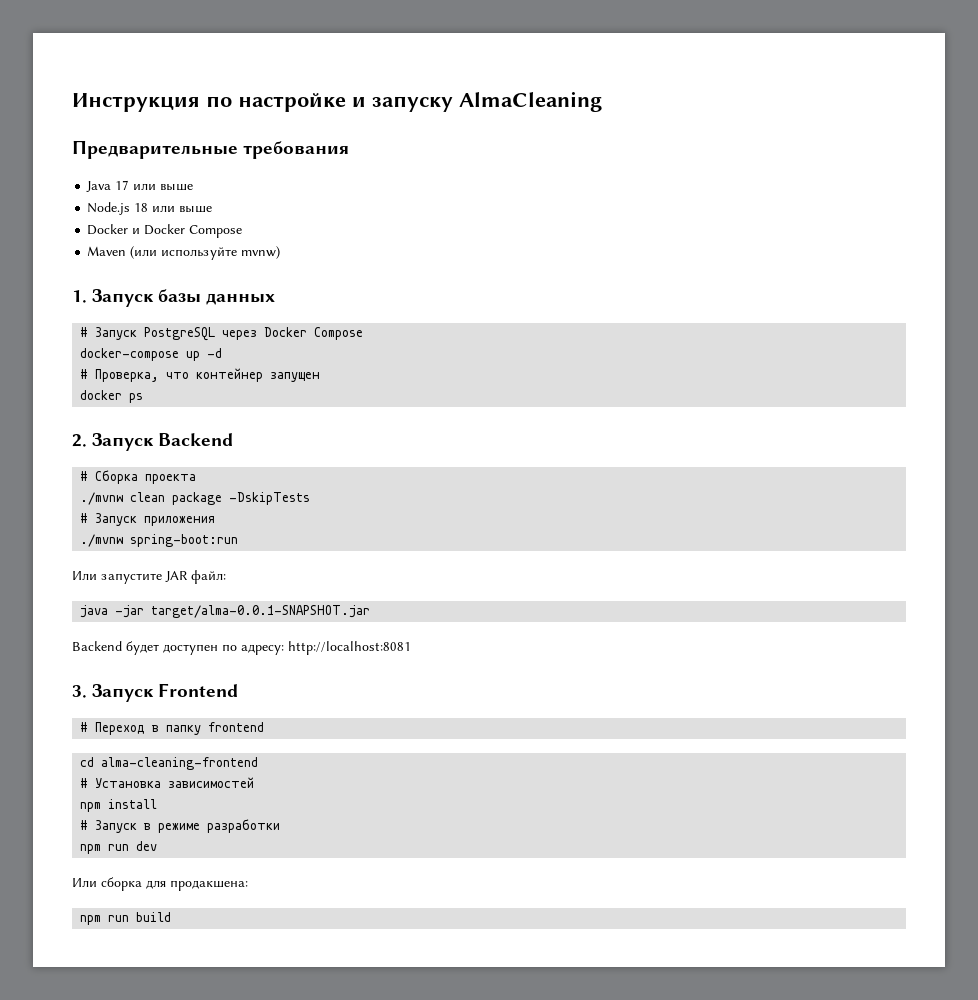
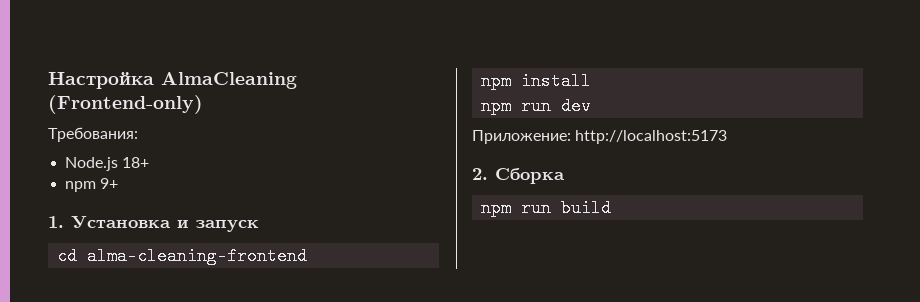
- Инструкция по настройке и запуску AlmaCleaning
- Предварительные требования
- Java 17 или выше
- Node.js 18 или выше
- Docker и Docker Compose
- Maven (или используйте mvnw)
- 1. Запуск базы данных
- # Запуск PostgreSQL через Docker Compose
- docker-compose up -d
- # Проверка, что контейнер запущен
- docker ps
- 2. Запуск Backend
- # Сборка проекта
- ./mvnw clean package -DskipTests
- # Запуск приложения
- ./mvnw spring-boot:run
- Или запустите JAR файл:
- java -jar target/alma-0.0.1-SNAPSHOT.jar
- Backend будет доступен по адресу: http://localhost:8081
- 3. Запуск Frontend
- # Переход в папку frontend
+ Настройка AlmaCleaning (Frontend-only)
+ Требования:
+ Node.js 18+
+ npm 9+
+ 1. Установка и запуск
- # Установка зависимостей
- # Запуск в режиме разработки
- Или сборка для продакшена:
+ Приложение: http://localhost:5173
+ 2. Сборка

